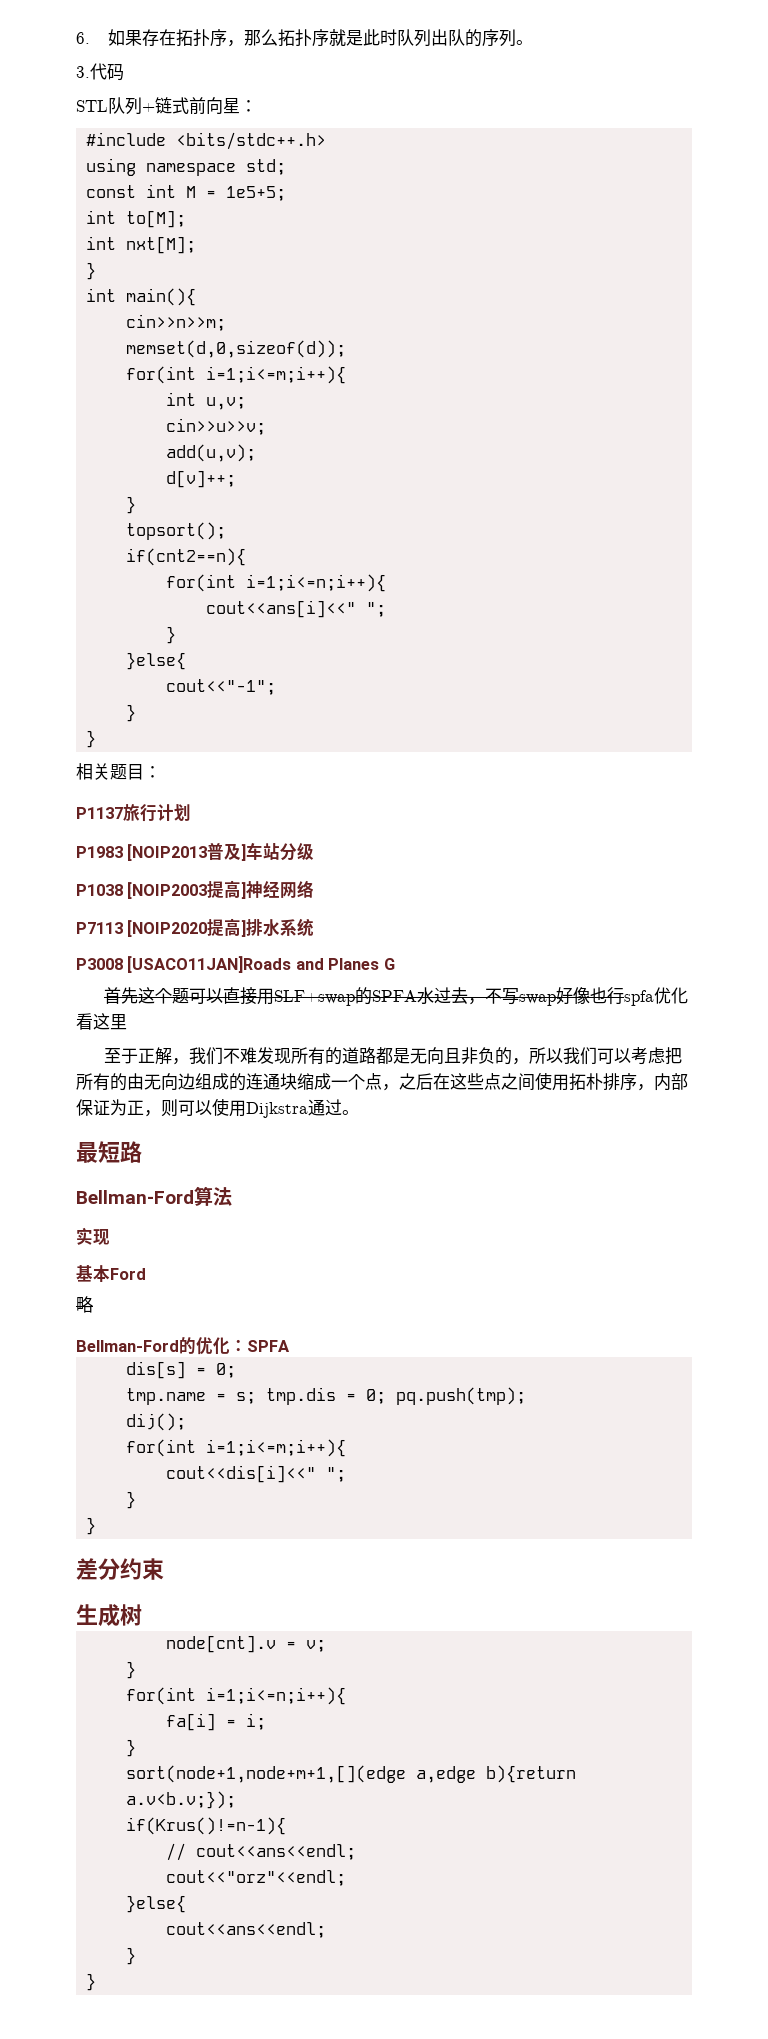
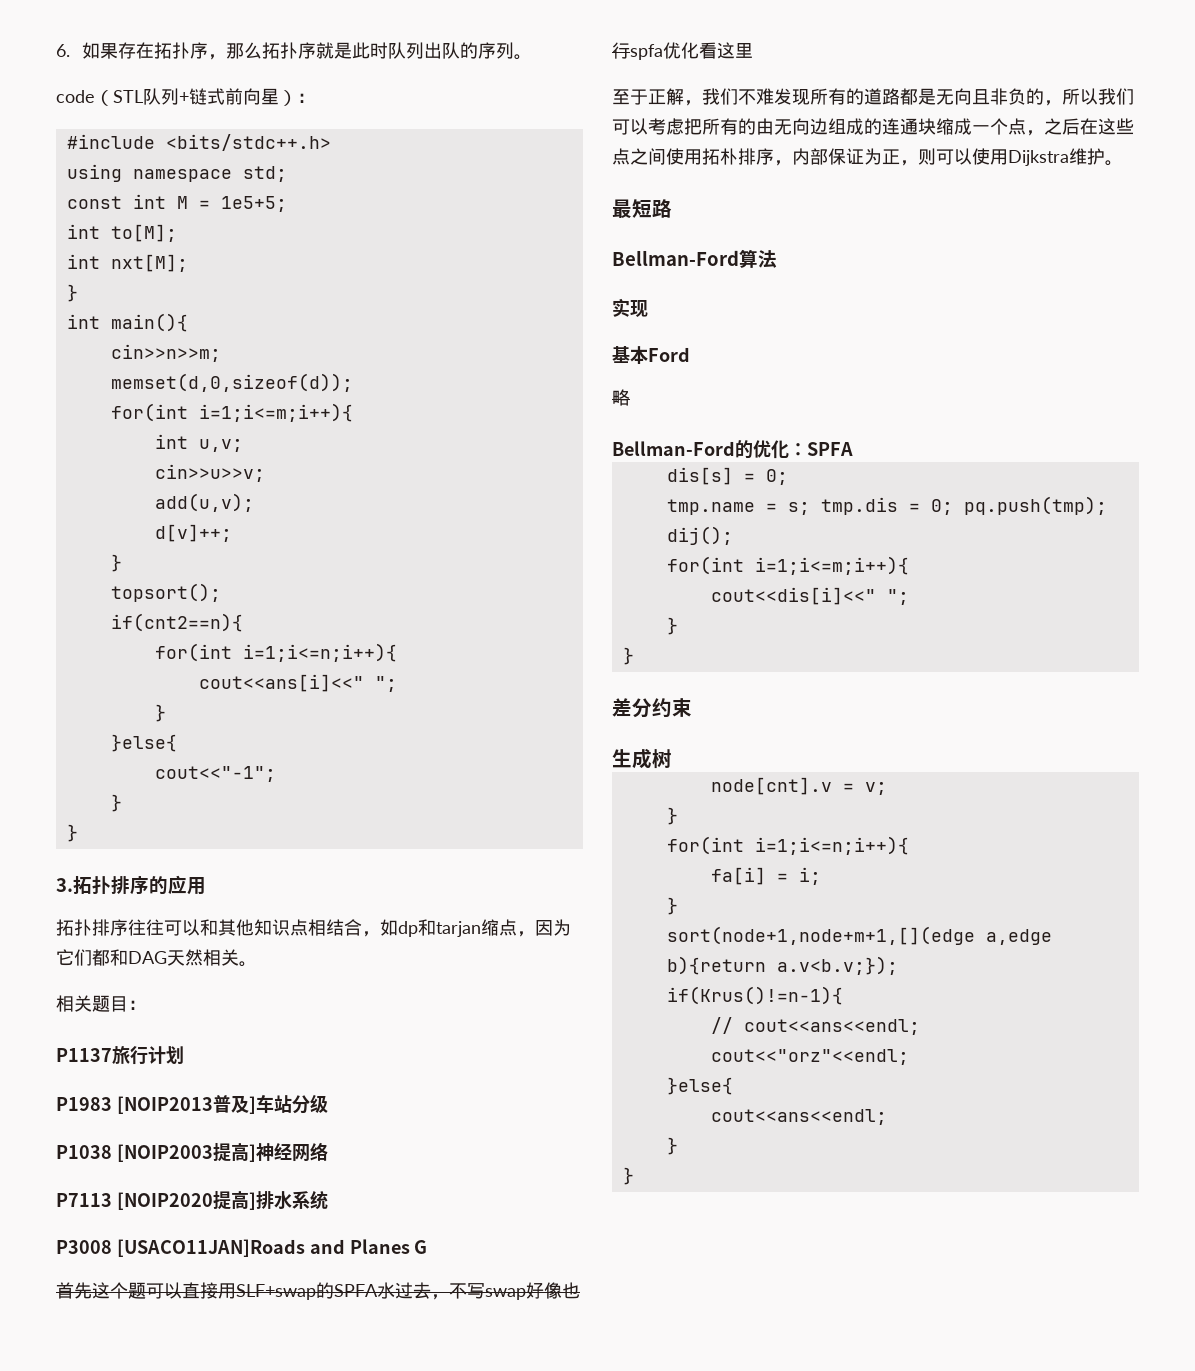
- 3.代码
- STL队列+链式前向星：
+ code（STL队列+链式前向星）：
+ 3.拓扑排序的应用
+ 拓扑排序往往可以和其他知识点相结合，如dp和tarjan缩点，因为它们都和DAG天然相关。
- 至于正解，我们不难发现所有的道路都是无向且非负的，所以我们可以考虑把所有的由无向边组成的连通块缩成一个点，之后在这些点之间使用拓朴排序，内部保证为正，则可以使用Dijkstra通过。
+ 至于正解，我们不难发现所有的道路都是无向且非负的，所以我们可以考虑把所有的由无向边组成的连通块缩成一个点，之后在这些点之间使用拓朴排序，内部保证为正，则可以使用Dijkstra维护。

